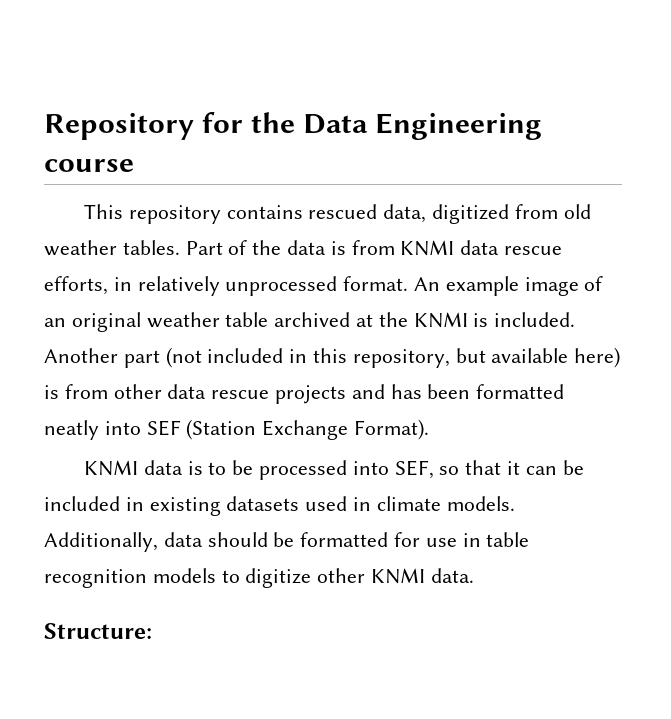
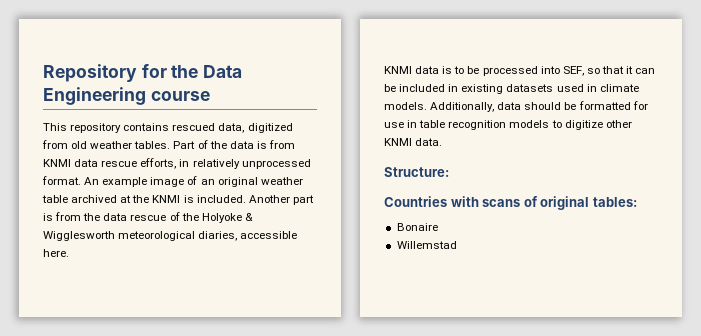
- Another part (not included in this repository, but available here) is from other data rescue projects and has been formatted neatly into SEF (Station Exchange Format).
+ Another part is from the data rescue of the Holyoke & Wigglesworth meteorological diaries, accessible here.
+ Countries with scans of original tables:
+ Bonaire
+ Willemstad

